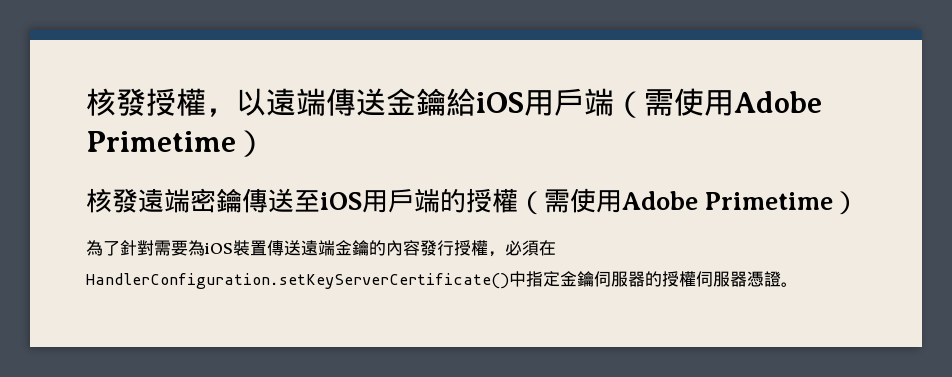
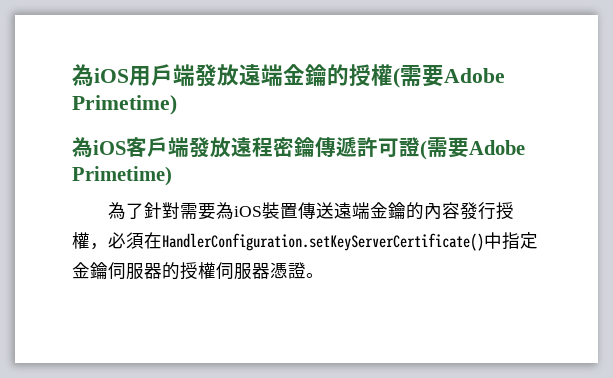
- 核發授權，以遠端傳送金鑰給iOS用戶端（需使用Adobe Primetime）
- 核發遠端密鑰傳送至iOS用戶端的授權（需使用Adobe Primetime）
+ 為iOS用戶端發放遠端金鑰的授權(需要Adobe Primetime)
+ 為iOS客戶端發放遠程密鑰傳遞許可證(需要Adobe Primetime)

